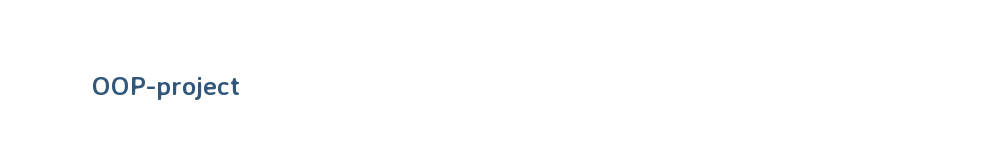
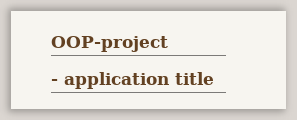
+ - application title

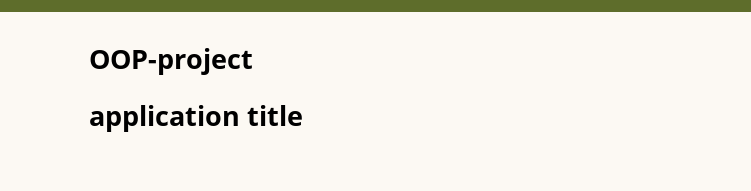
- - application title
+ application title

